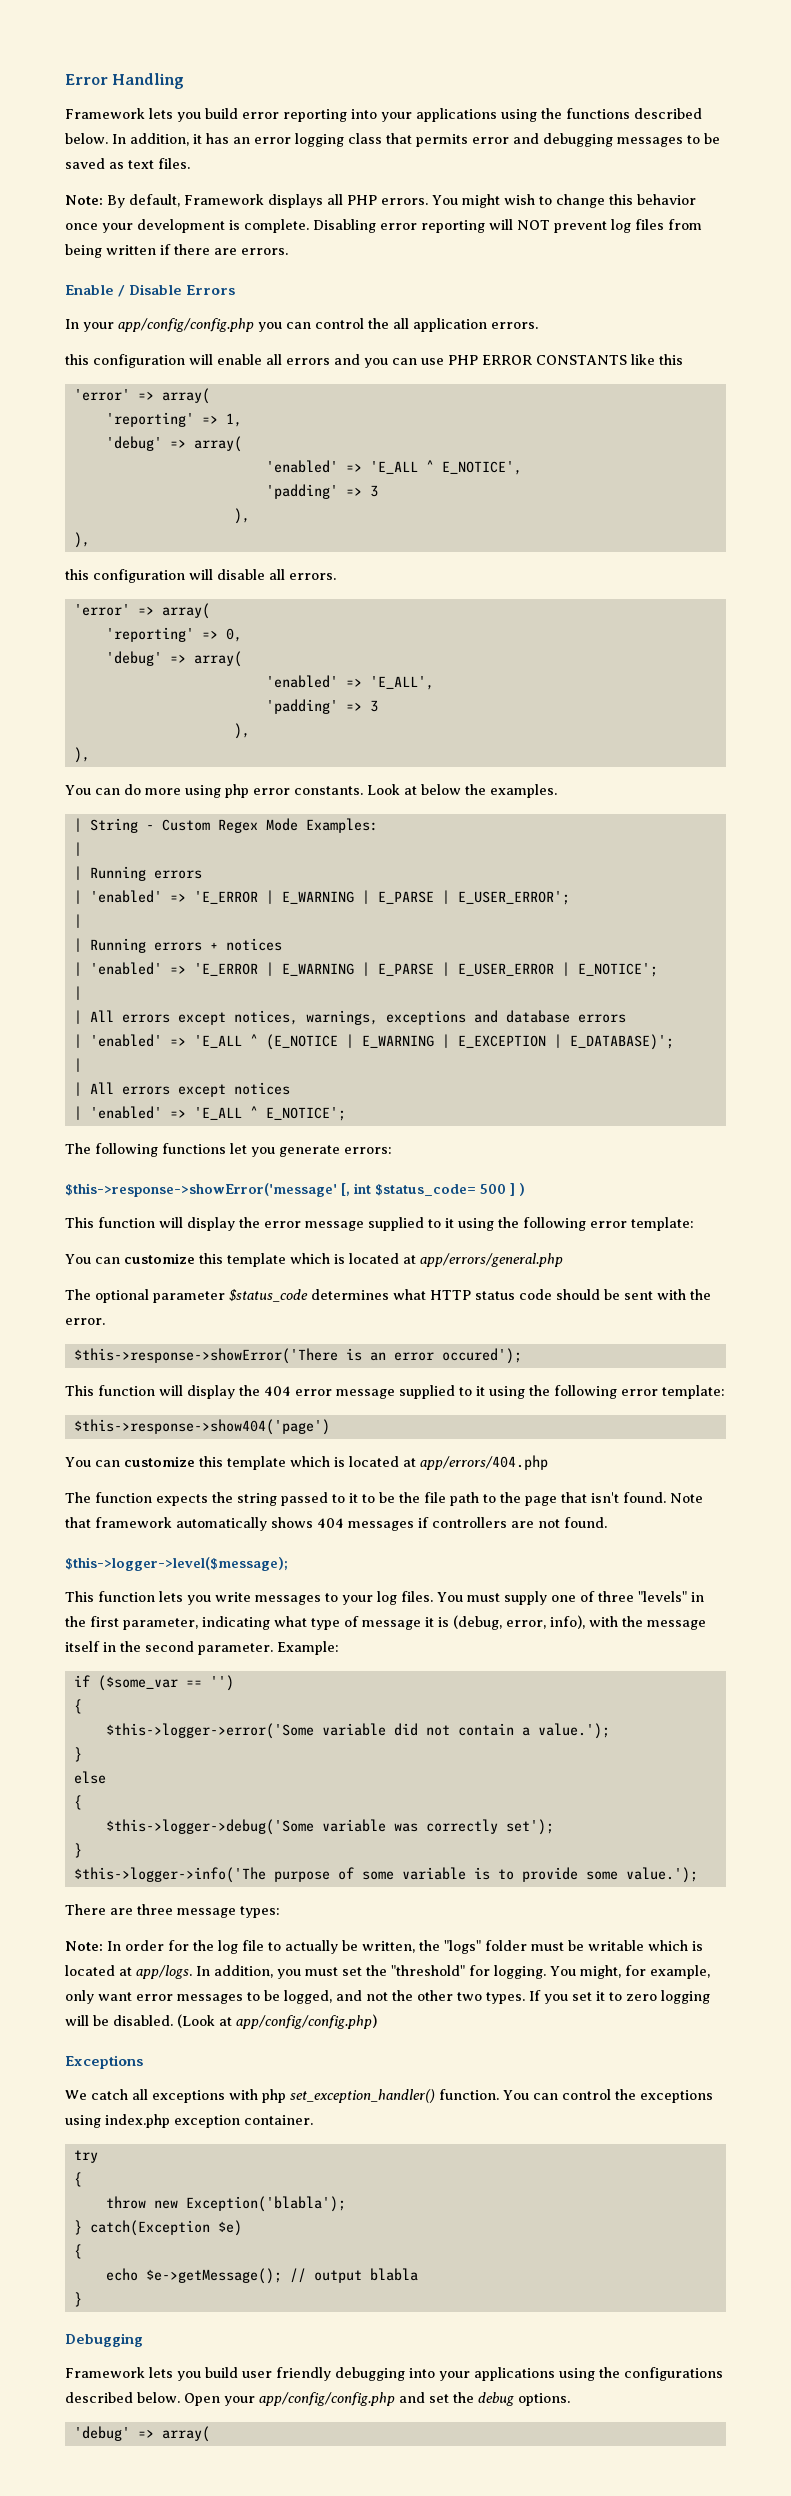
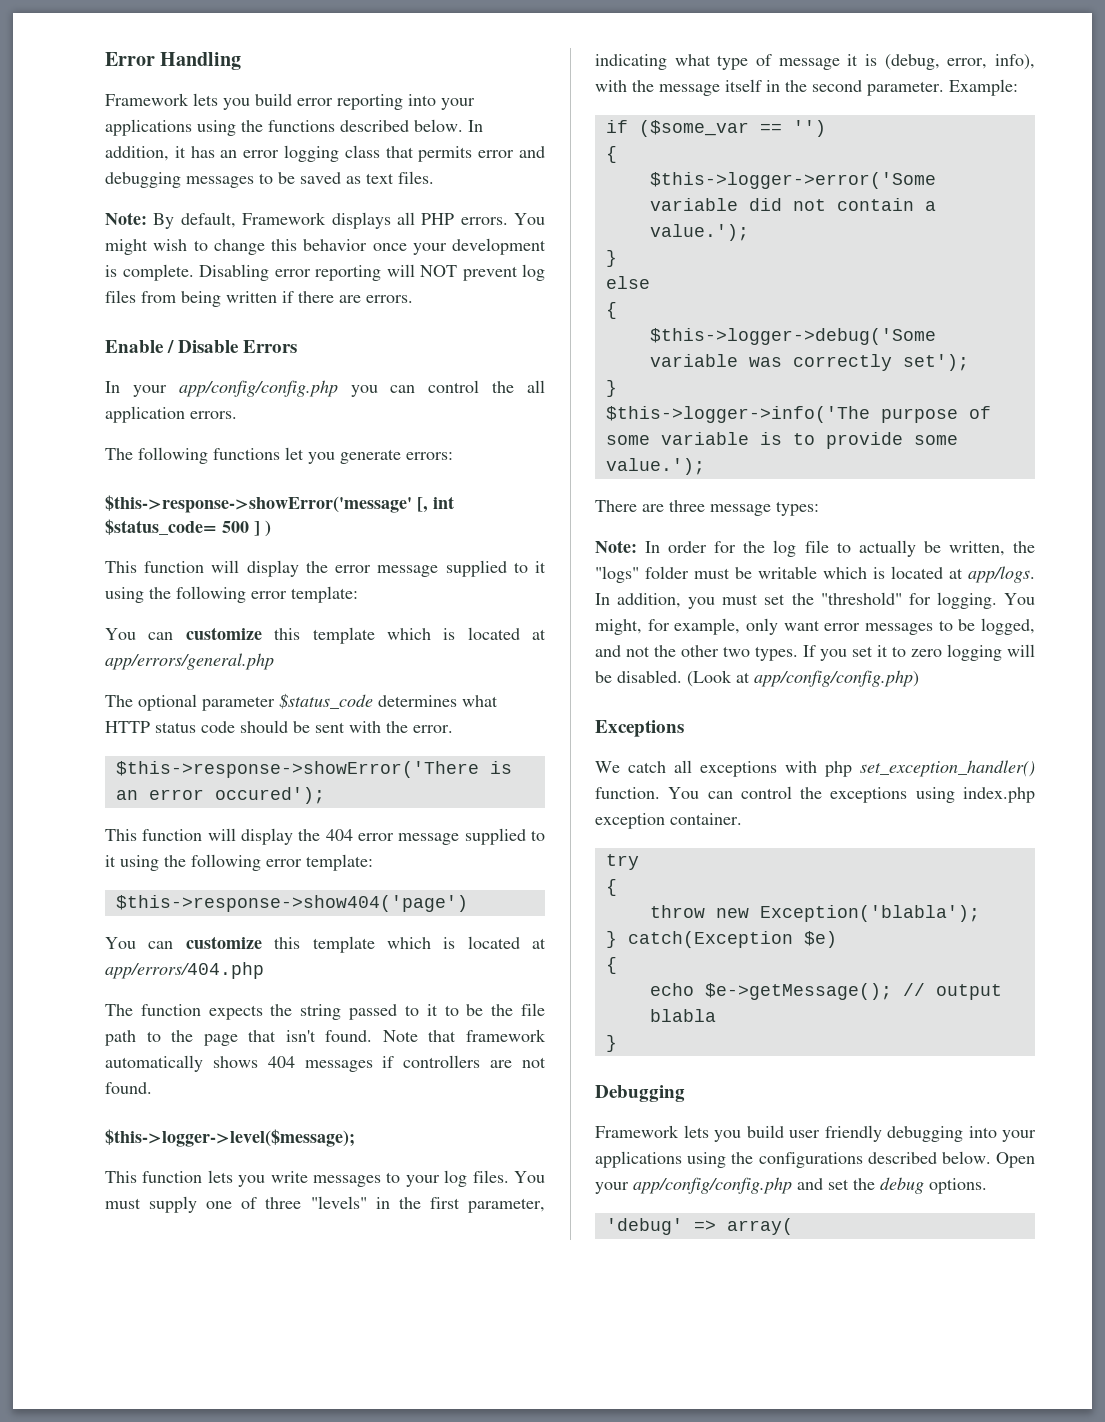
- this configuration will enable all errors and you can use PHP ERROR CONSTANTS like this
- 'error' => array(
- 'reporting' => 1,
- 'debug' => array(
- 'enabled' => 'E_ALL ^ E_NOTICE',
- 'padding' => 3
- ),
- ),
- this configuration will disable all errors.
- 'error' => array(
- 'reporting' => 0,
- 'debug' => array(
- 'enabled' => 'E_ALL',
- 'padding' => 3
- ),
- ),
- You can do more using php error constants. Look at below the examples.
- | String - Custom Regex Mode Examples:
- |
- | Running errors
- | 'enabled' => 'E_ERROR | E_WARNING | E_PARSE | E_USER_ERROR';
- |
- | Running errors + notices
- | 'enabled' => 'E_ERROR | E_WARNING | E_PARSE | E_USER_ERROR | E_NOTICE';
- |
- | All errors except notices, warnings, exceptions and database errors
- | 'enabled' => 'E_ALL ^ (E_NOTICE | E_WARNING | E_EXCEPTION | E_DATABASE)';
- |
- | All errors except notices
- | 'enabled' => 'E_ALL ^ E_NOTICE';

